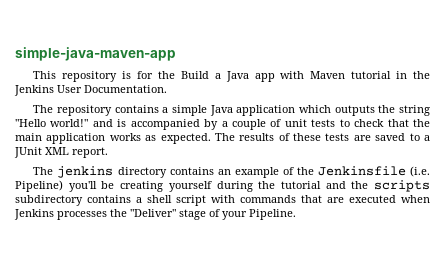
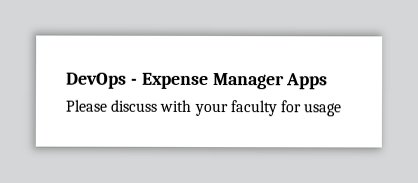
- simple-java-maven-app
- This repository is for the Build a Java app with Maven tutorial in the Jenkins User Documentation.
- The repository contains a simple Java application which outputs the string "Hello world!" and is accompanied by a couple of unit tests to check that the main application works as expected. The results of these tests are saved to a JUnit XML report.
- The jenkins directory contains an example of the Jenkinsfile (i.e. Pipeline) you'll be creating yourself during the tutorial and the scripts subdirectory contains a shell script with commands that are executed when Jenkins processes the "Deliver" stage of your Pipeline.
+ DevOps - Expense Manager Apps
+ Please discuss with your faculty for usage

